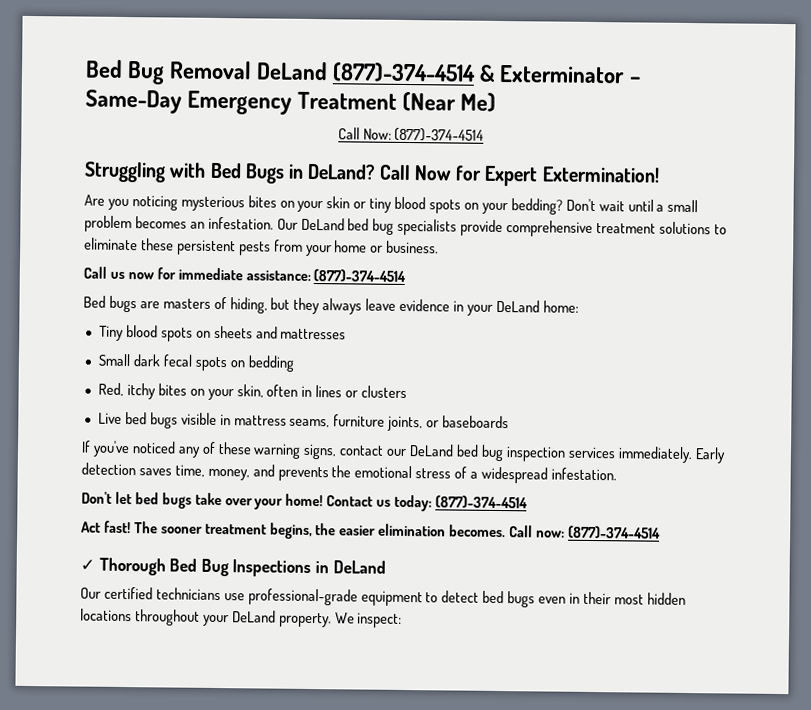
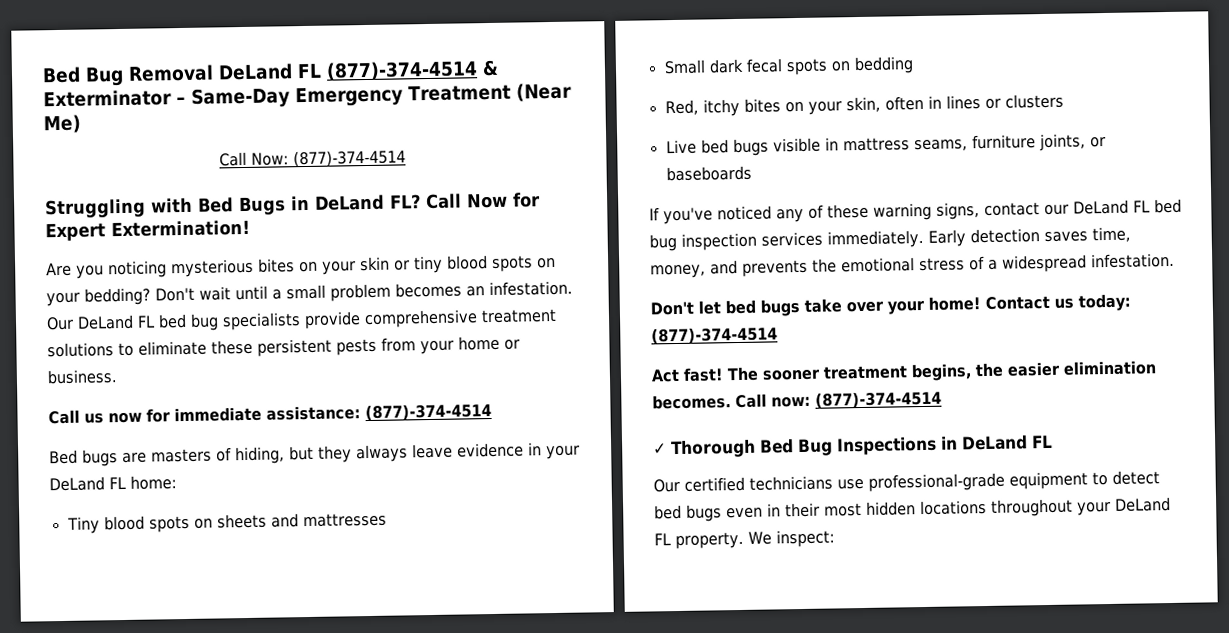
- Bed Bug Removal DeLand (877)-374-4514 & Exterminator – Same-Day Emergency Treatment (Near Me)
+ Bed Bug Removal DeLand FL (877)-374-4514 & Exterminator – Same-Day Emergency Treatment (Near Me)
- Struggling with Bed Bugs in DeLand?
+ Struggling with Bed Bugs in DeLand FL?
- Our DeLand bed bug specialists provide comprehensive treatment solutions to eliminate these persistent pests from your home or business.
+ Our DeLand FL bed bug specialists provide comprehensive treatment solutions to eliminate these persistent pests from your home or business.
- Bed bugs are masters of hiding, but they always leave evidence in your DeLand home:
+ Bed bugs are masters of hiding, but they always leave evidence in your DeLand FL home:
- If you've noticed any of these warning signs, contact our DeLand bed bug inspection services immediately.
+ If you've noticed any of these warning signs, contact our DeLand FL bed bug inspection services immediately.
- ✓ Thorough Bed Bug Inspections in DeLand
+ ✓ Thorough Bed Bug Inspections in DeLand FL
- Our certified technicians use professional-grade equipment to detect bed bugs even in their most hidden locations throughout your DeLand property.
+ Our certified technicians use professional-grade equipment to detect bed bugs even in their most hidden locations throughout your DeLand FL property.

